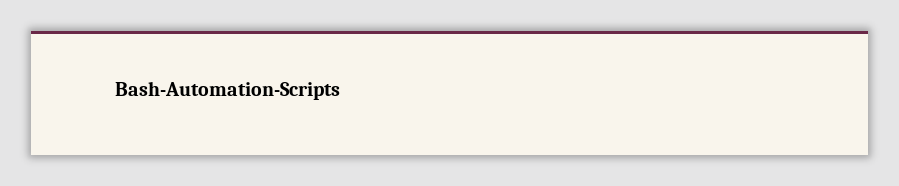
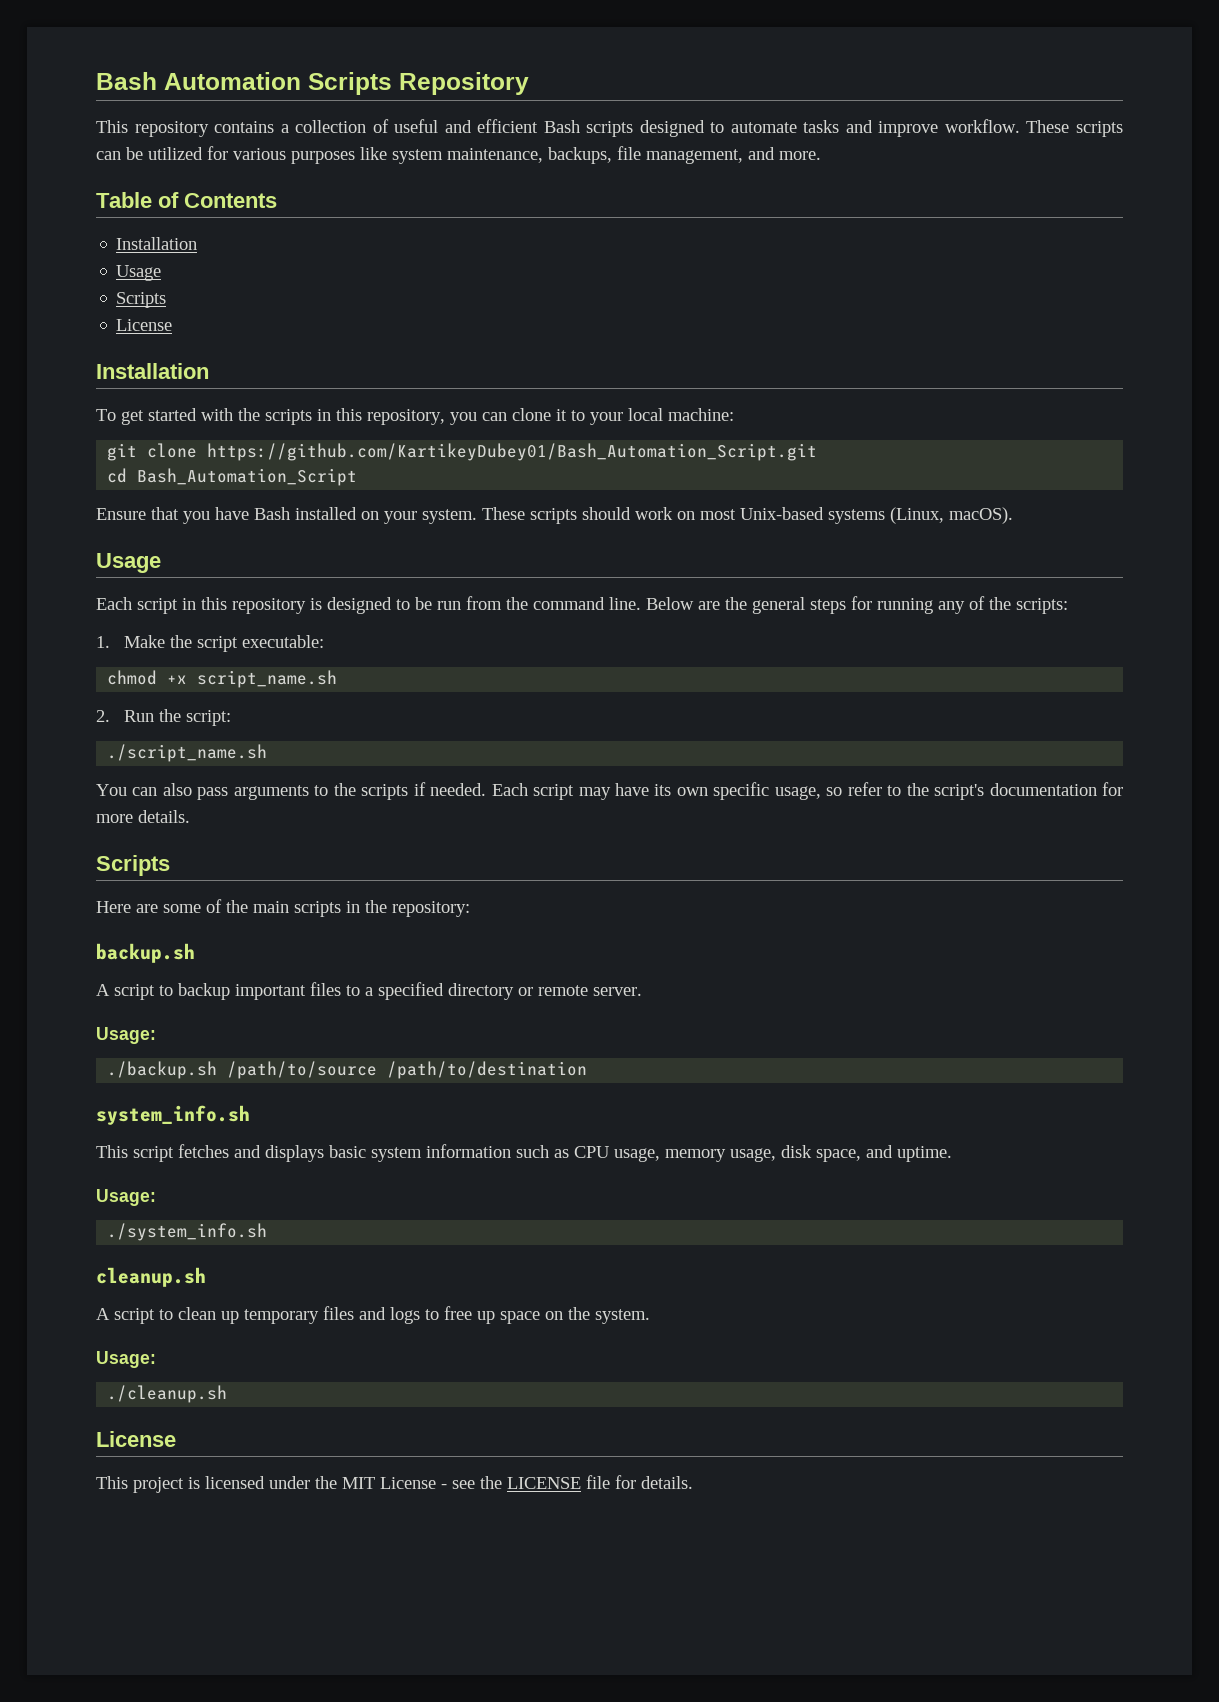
- Bash-Automation-Scripts
+ Bash Automation Scripts Repository
+ This repository contains a collection of useful and efficient Bash scripts designed to automate tasks and improve workflow. These scripts can be utilized for various purposes like system maintenance, backups, file management, and more.
+ Table of Contents
+ Installation
+ Usage
+ Scripts
+ License
+ Installation
+ To get started with the scripts in this repository, you can clone it to your local machine:
+ git clone https://github.com/KartikeyDubey01/Bash_Automation_Script.git
+ cd Bash_Automation_Script
+ Ensure that you have Bash installed on your system. These scripts should work on most Unix-based systems (Linux, macOS).
+ Usage
+ Each script in this repository is designed to be run from the command line. Below are the general steps for running any of the scripts:
+ 1. Make the script executable:
+ chmod +x script_name.sh
+ 2. Run the script:
+ ./script_name.sh
+ You can also pass arguments to the scripts if needed. Each script may have its own specific usage, so refer to the script's documentation for more details.
+ Scripts
+ Here are some of the main scripts in the repository:
+ backup.sh
+ A script to backup important files to a specified directory or remote server.
+ Usage:
+ ./backup.sh /path/to/source /path/to/destination
+ system_info.sh
+ This script fetches and displays basic system information such as CPU usage, memory usage, disk space, and uptime.
+ Usage:
+ ./system_info.sh
+ cleanup.sh
+ A script to clean up temporary files and logs to free up space on the system.
+ Usage:
+ ./cleanup.sh
+ License
+ This project is licensed under the MIT License - see the LICENSE file for details.

